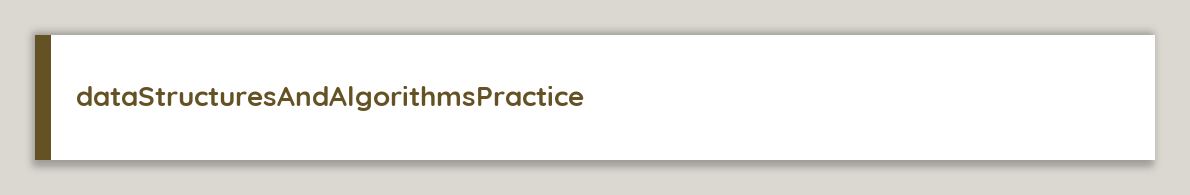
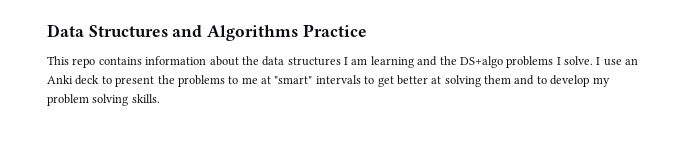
- dataStructuresAndAlgorithmsPractice
+ Data Structures and Algorithms Practice
+ This repo contains information about the data structures I am learning and the DS+algo problems I solve. I use an Anki deck to present the problems to me at "smart" intervals to get better at solving them and to develop my problem solving skills.

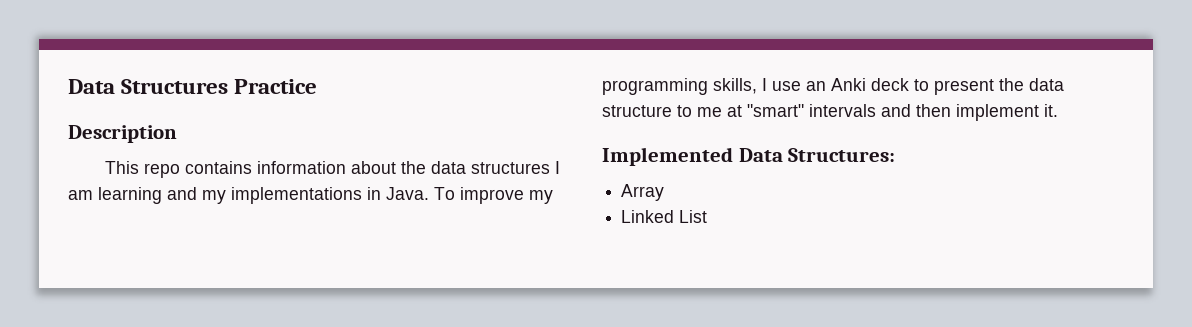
- Data Structures and Algorithms Practice
+ Data Structures Practice
+ Description
- This repo contains information about the data structures I am learning and the DS+algo problems I solve. I use an Anki deck to present the problems to me at "smart" intervals to get better at solving them and to develop my problem solving skills.
+ This repo contains information about the data structures I am learning and my implementations in Java. To improve my programming skills, I use an Anki deck to present the data structure to me at "smart" intervals and then implement it.
+ Implemented Data Structures:
+ Array
+ Linked List

